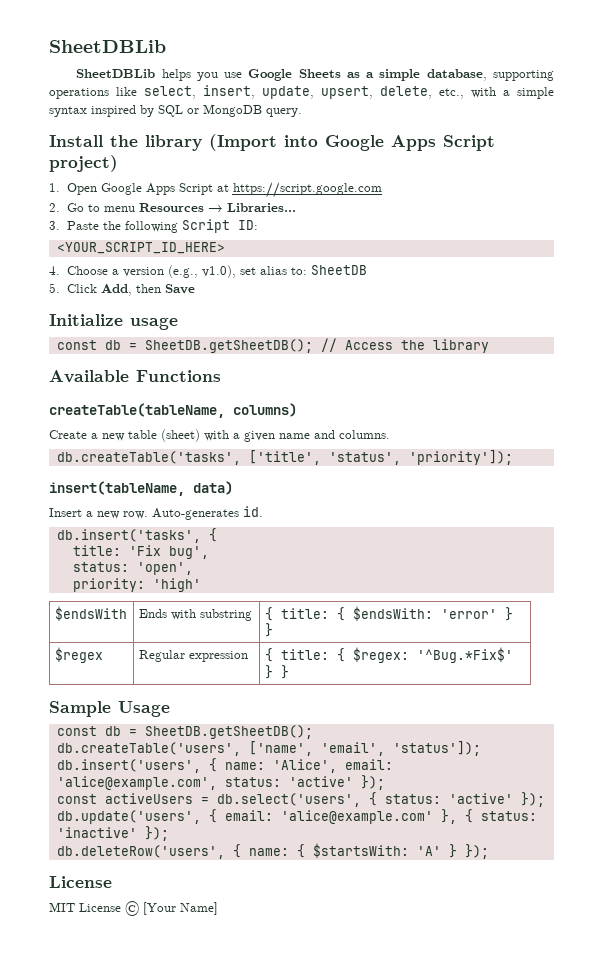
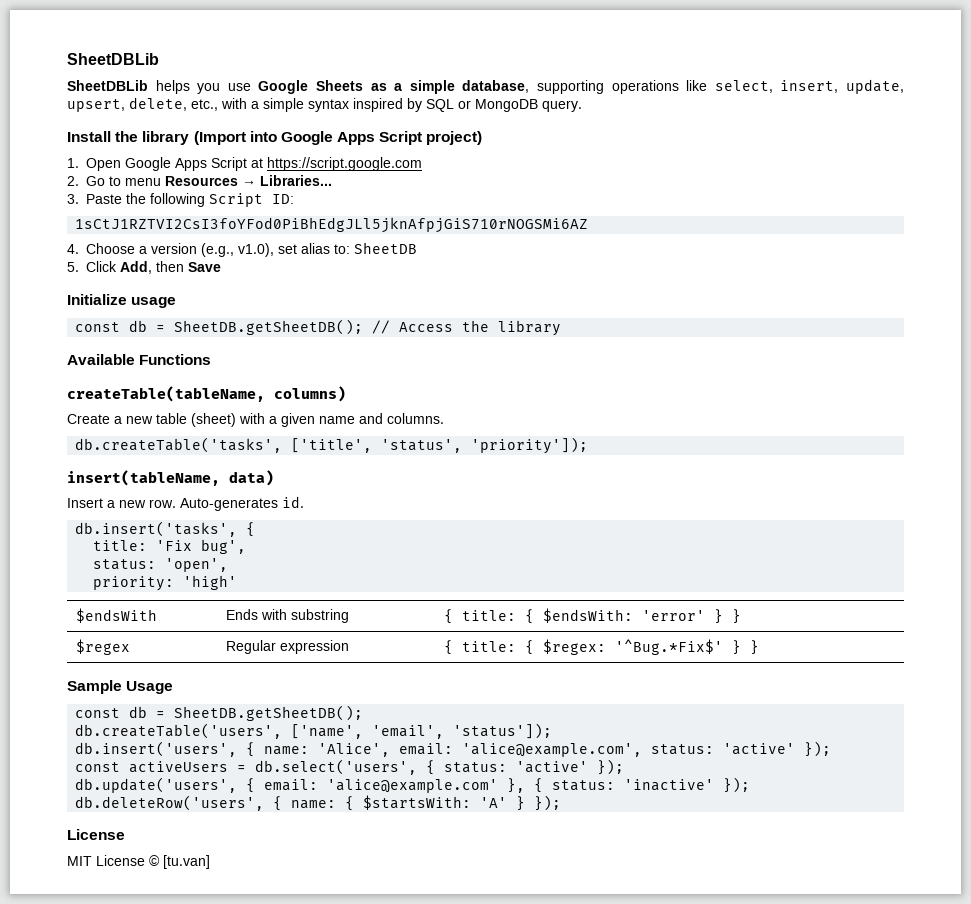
- <YOUR_SCRIPT_ID_HERE>
+ 1sCtJ1RZTVI2CsI3foYFod0PiBhEdgJLl5jknAfpjGiS710rNOGSMi6AZ
- MIT License © [Your Name]
+ MIT License © [tu.van]

